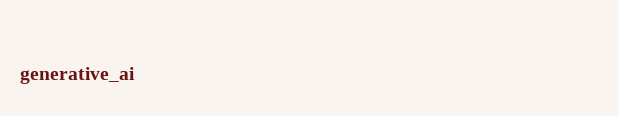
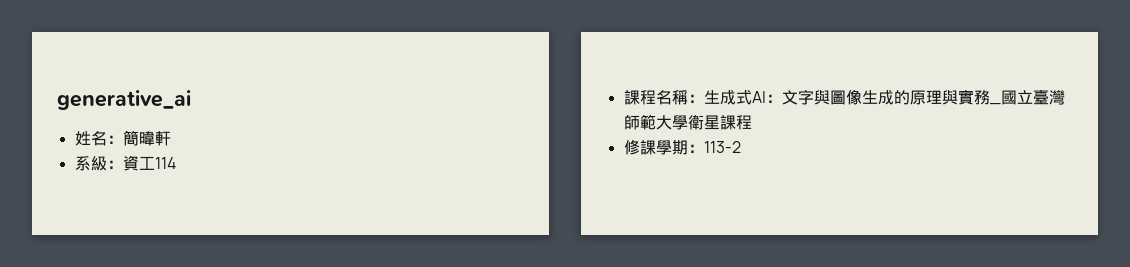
+ 姓名：簡暐軒
+ 系級：資工114
+ 課程名稱：生成式AI：文字與圖像生成的原理與實務_國立臺灣師範大學衛星課程
+ 修課學期：113-2

